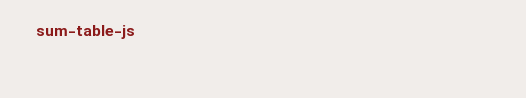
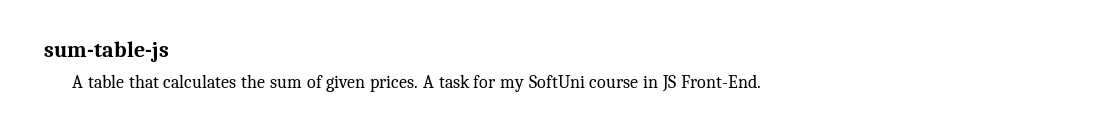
+ A table that calculates the sum of given prices. A task for my SoftUni course in JS Front-End.

